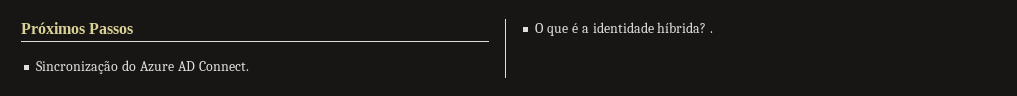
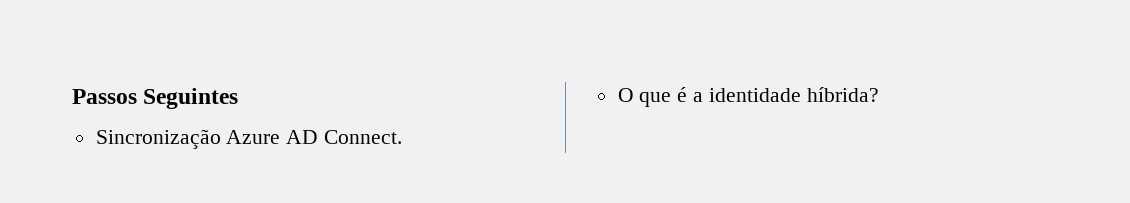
- Próximos Passos
+ Passos Seguintes
- Sincronização do Azure AD Connect.
+ Sincronização Azure AD Connect.
- O que é a identidade híbrida? .
+ O que é a identidade híbrida?

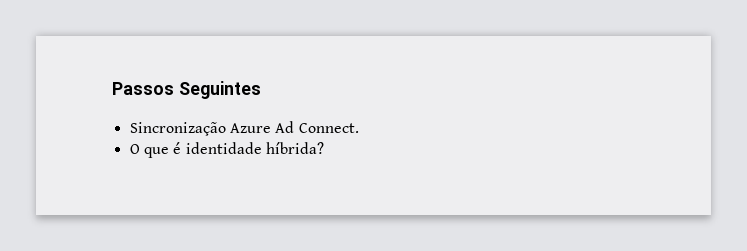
- Sincronização Azure AD Connect.
+ Sincronização Azure Ad Connect.
- O que é a identidade híbrida?
+ O que é identidade híbrida?

